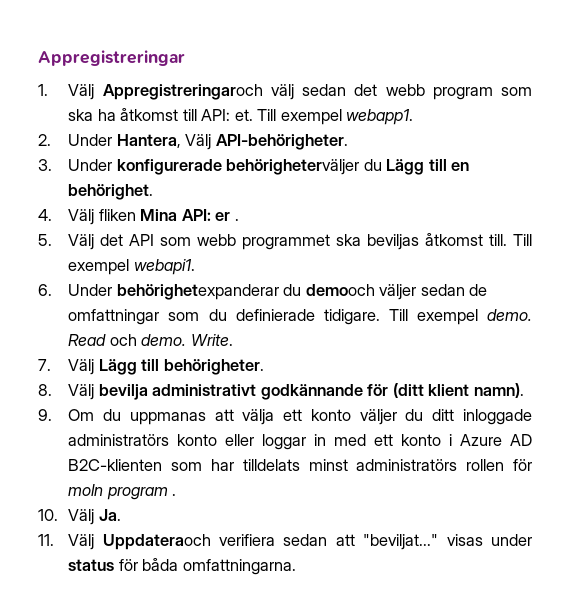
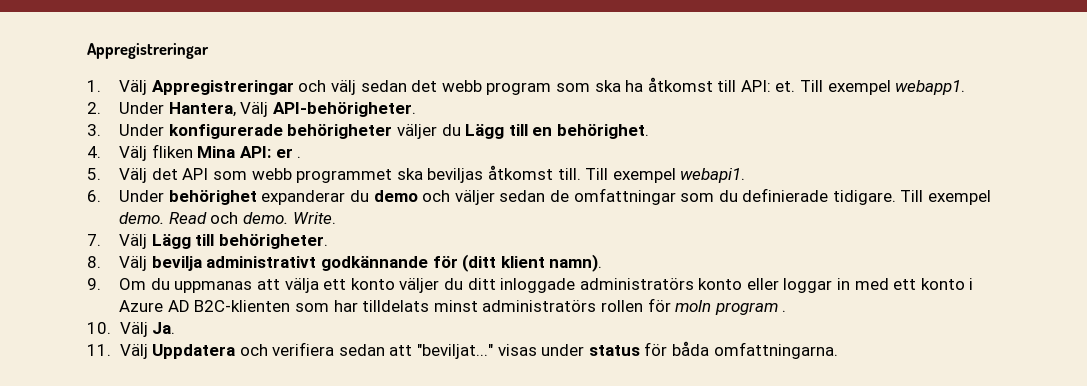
- 1. Välj Appregistreringaroch välj sedan det webb program som ska ha åtkomst till API: et.
+ 1. Välj Appregistreringar och välj sedan det webb program som ska ha åtkomst till API: et.
- 3. Under konfigurerade behörigheterväljer du Lägg till en behörighet.
+ 3. Under konfigurerade behörigheter väljer du Lägg till en behörighet.
- 6. Under behörighetexpanderar du demooch väljer sedan de omfattningar som du definierade tidigare.
+ 6. Under behörighet expanderar du demo och väljer sedan de omfattningar som du definierade tidigare.
- 11. Välj Uppdateraoch verifiera sedan att "beviljat..." visas under status för båda omfattningarna.
+ 11. Välj Uppdatera och verifiera sedan att "beviljat..." visas under status för båda omfattningarna.

